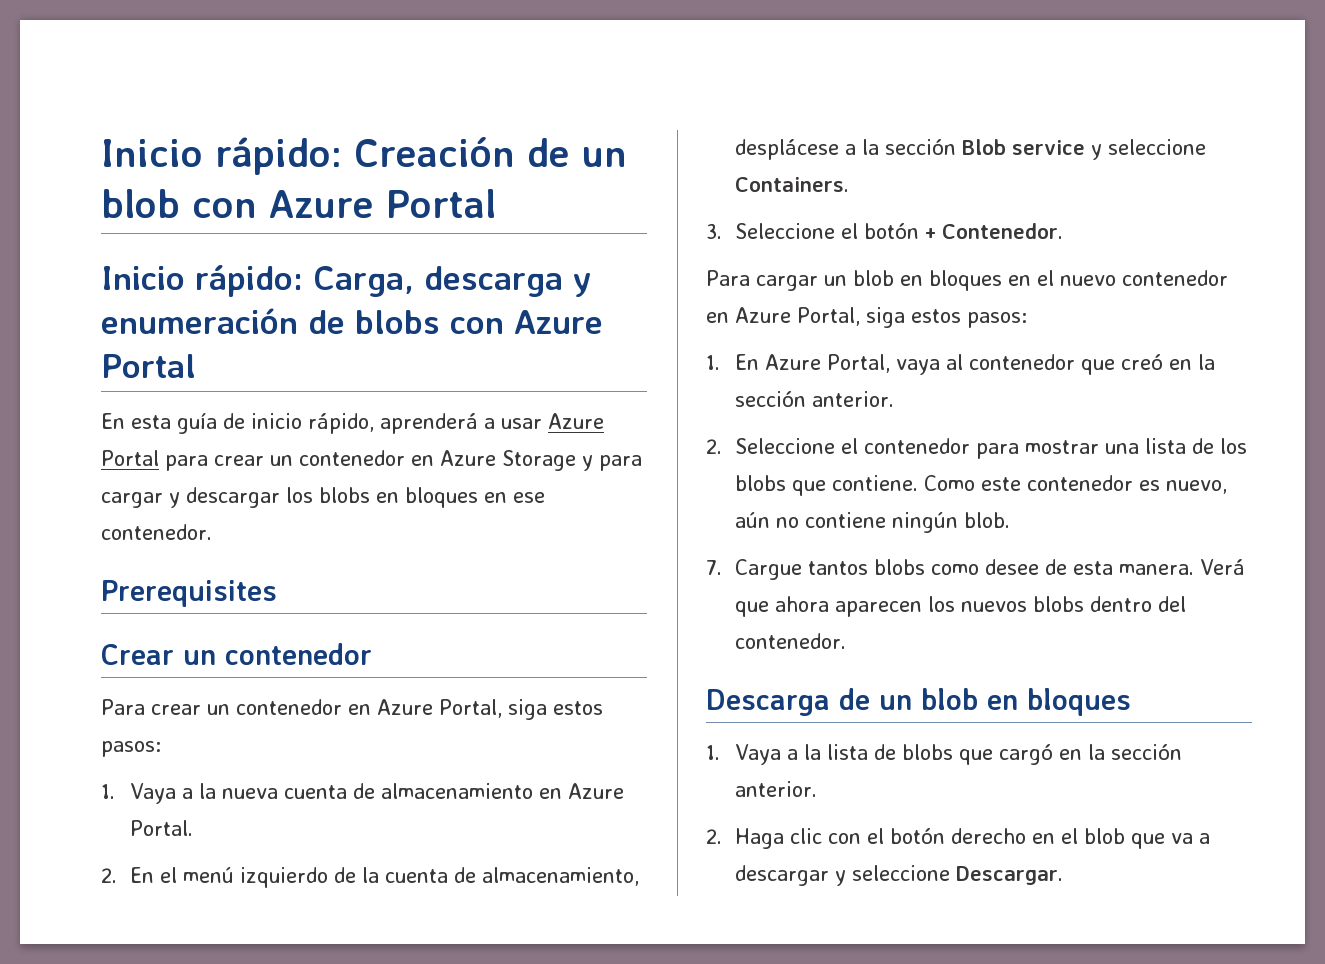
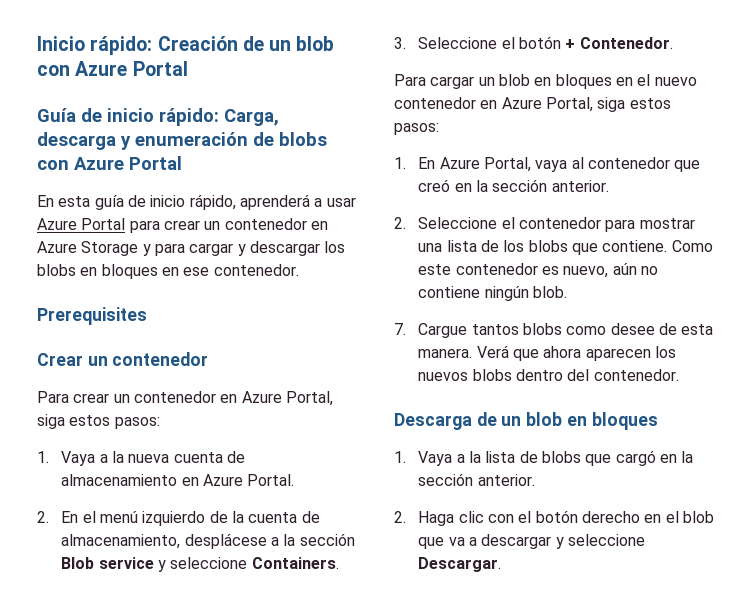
- Inicio rápido: Carga, descarga y enumeración de blobs con Azure Portal
+ Guía de inicio rápido: Carga, descarga y enumeración de blobs con Azure Portal

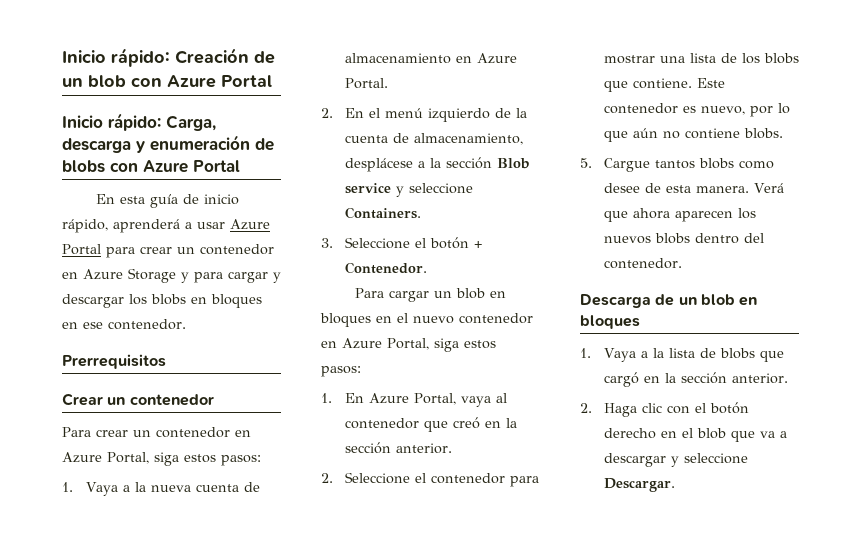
- Guía de inicio rápido: Carga, descarga y enumeración de blobs con Azure Portal
+ Inicio rápido: Carga, descarga y enumeración de blobs con Azure Portal
- Prerequisites
+ Prerrequisitos
- Como este contenedor es nuevo, aún no contiene ningún blob.
- 7. Cargue tantos blobs como desee de esta manera.
+ Este contenedor es nuevo, por lo que aún no contiene blobs.
+ 5. Cargue tantos blobs como desee de esta manera.

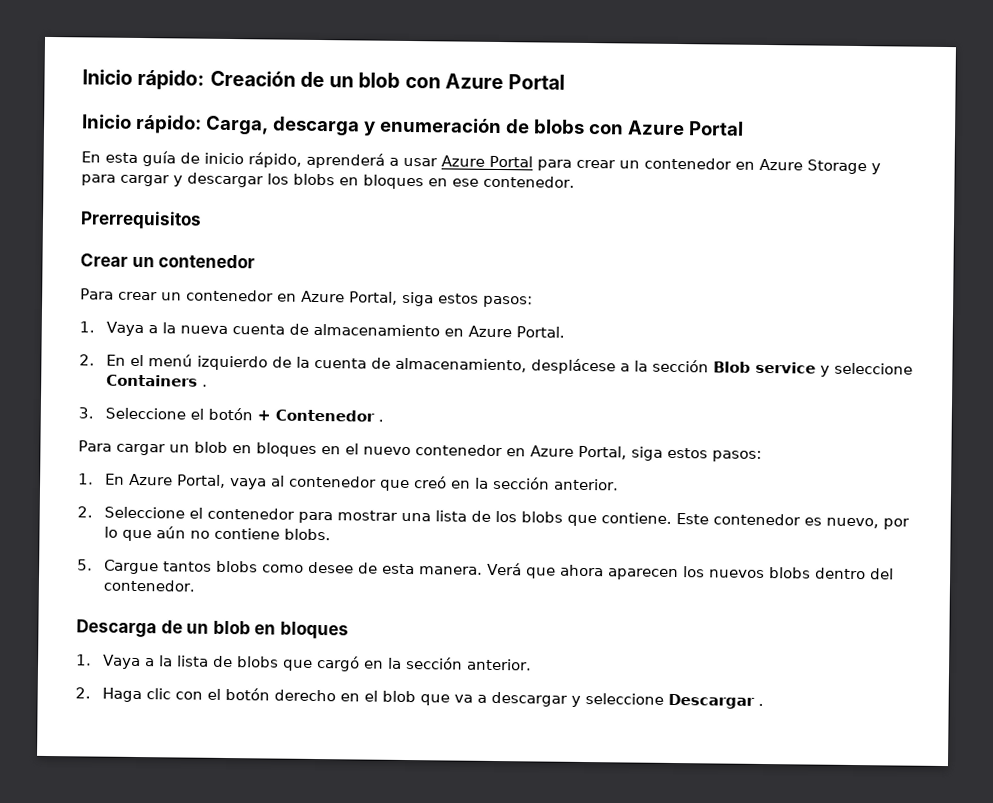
- 2. En el menú izquierdo de la cuenta de almacenamiento, desplácese a la sección Blob service y seleccione Containers.
+ 2. En el menú izquierdo de la cuenta de almacenamiento, desplácese a la sección Blob service y seleccione Containers .
- 3. Seleccione el botón + Contenedor.
+ 3. Seleccione el botón + Contenedor .
- 2. Haga clic con el botón derecho en el blob que va a descargar y seleccione Descargar.
+ 2. Haga clic con el botón derecho en el blob que va a descargar y seleccione Descargar .

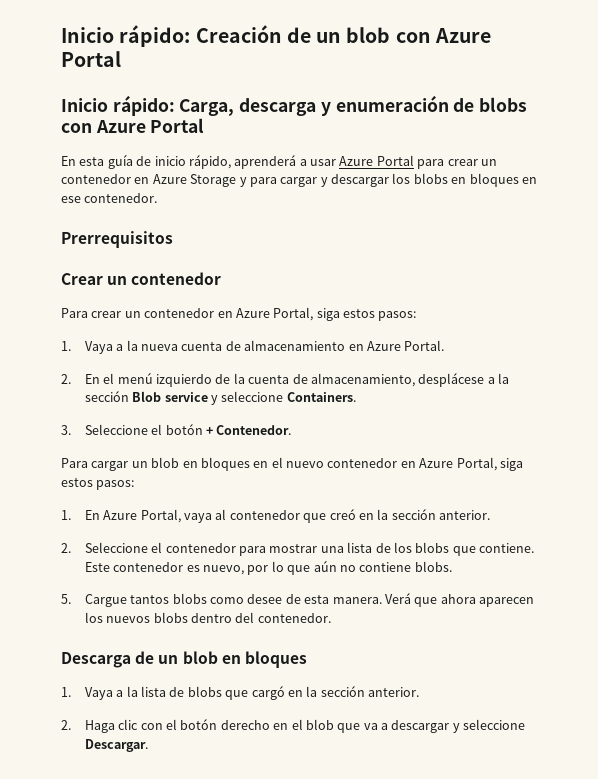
- 2. En el menú izquierdo de la cuenta de almacenamiento, desplácese a la sección Blob service y seleccione Containers .
+ 2. En el menú izquierdo de la cuenta de almacenamiento, desplácese a la sección Blob service y seleccione Containers.
- 3. Seleccione el botón + Contenedor .
+ 3. Seleccione el botón + Contenedor.
- 2. Haga clic con el botón derecho en el blob que va a descargar y seleccione Descargar .
+ 2. Haga clic con el botón derecho en el blob que va a descargar y seleccione Descargar.

